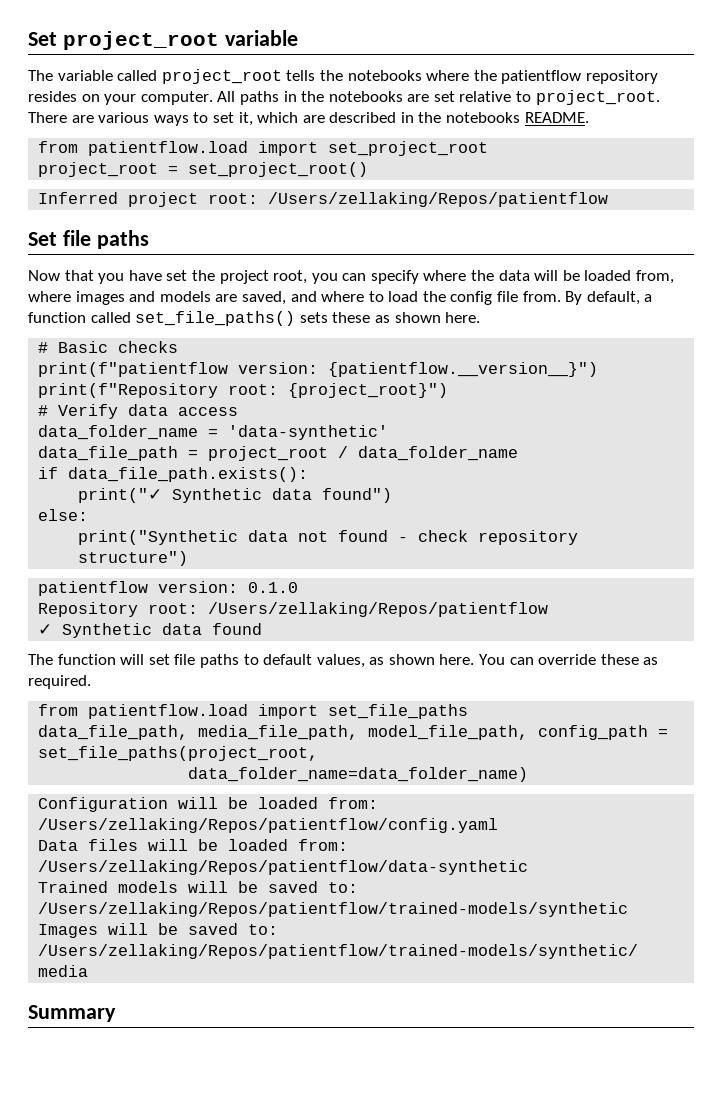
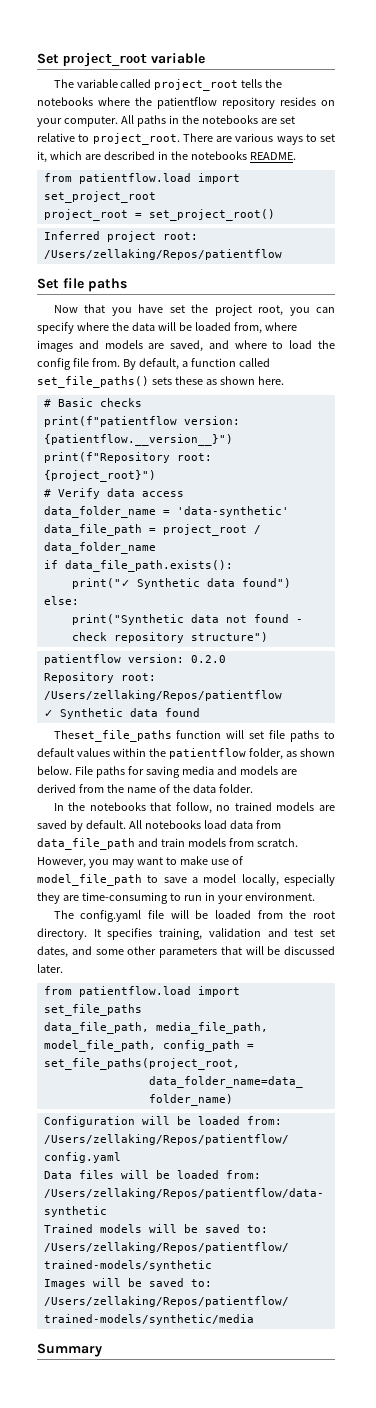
- patientflow version: 0.1.0
+ patientflow version: 0.2.0
- The function will set file paths to default values, as shown here. You can override these as required.
+ Theset_file_paths function will set file paths to default values within the patientflow folder, as shown below. File paths for saving media and models are derived from the name of the data folder.
+ In the notebooks that follow, no trained models are saved by default. All notebooks load data from data_file_path and train models from scratch. However, you may want to make use of model_file_path to save a model locally, especially they are time-consuming to run in your environment.
+ The config.yaml file will be loaded from the root directory. It specifies training, validation and test set dates, and some other parameters that will be discussed later.

